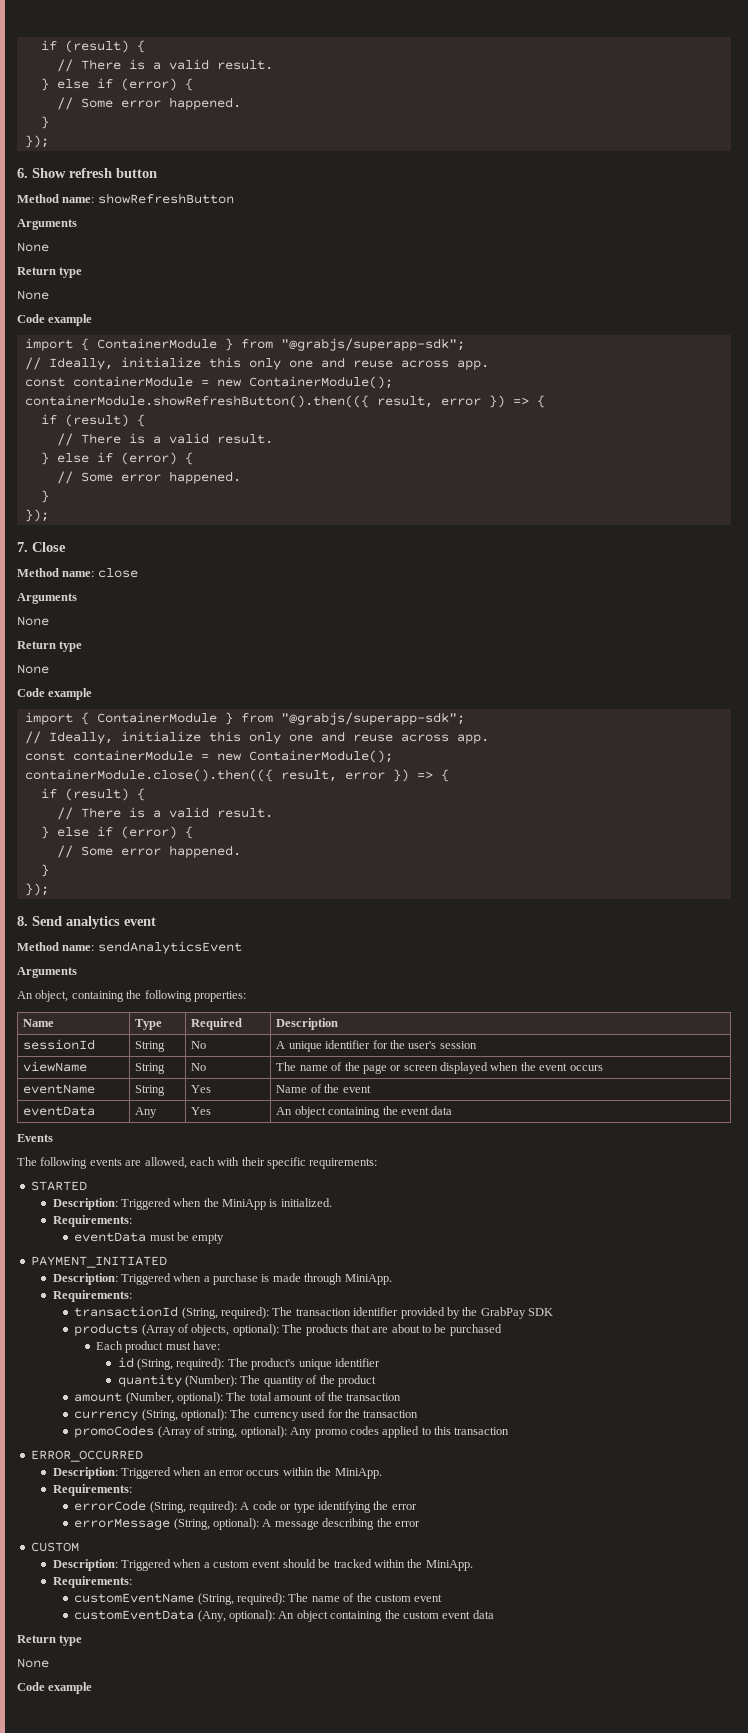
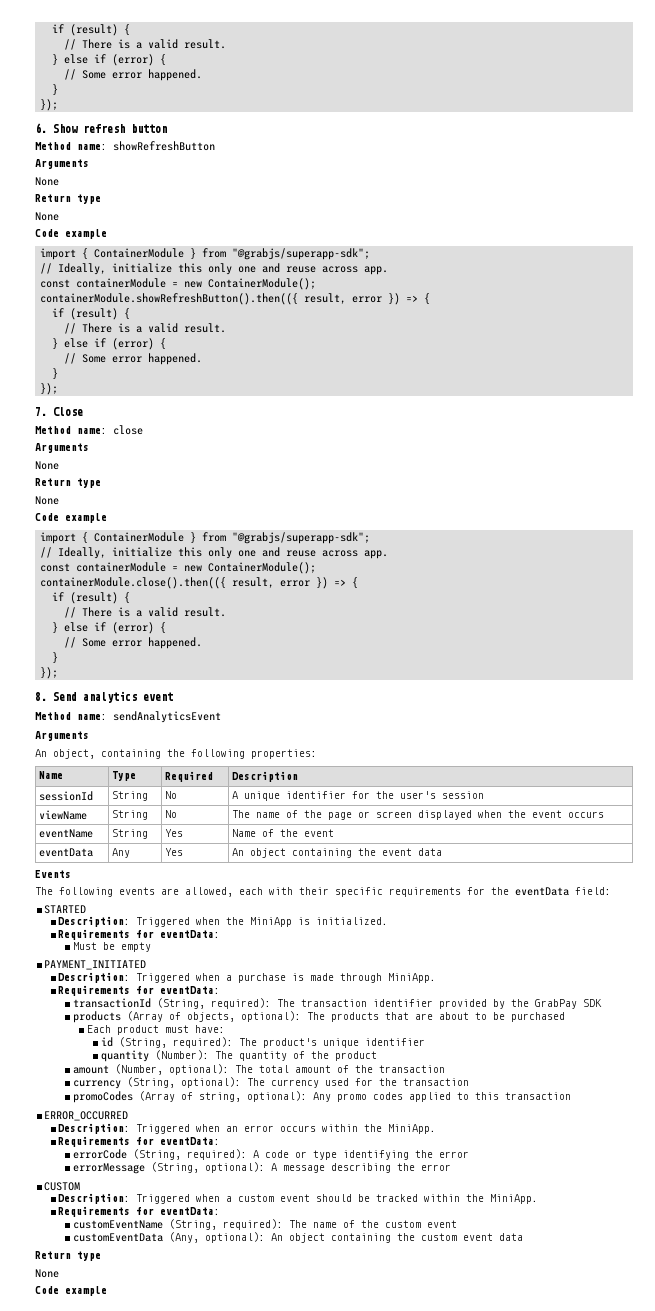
- The following events are allowed, each with their specific requirements:
+ The following events are allowed, each with their specific requirements for the eventData field:
  Description: Triggered when the MiniApp is initialized.
- Requirements:
- eventData must be empty
+ Requirements for eventData:
+ Must be empty
  Description: Triggered when a purchase is made through MiniApp.
- Requirements:
+ Requirements for eventData:
  Description: Triggered when an error occurs within the MiniApp.
- Requirements:
+ Requirements for eventData:
  Description: Triggered when a custom event should be tracked within the MiniApp.
- Requirements:
+ Requirements for eventData:

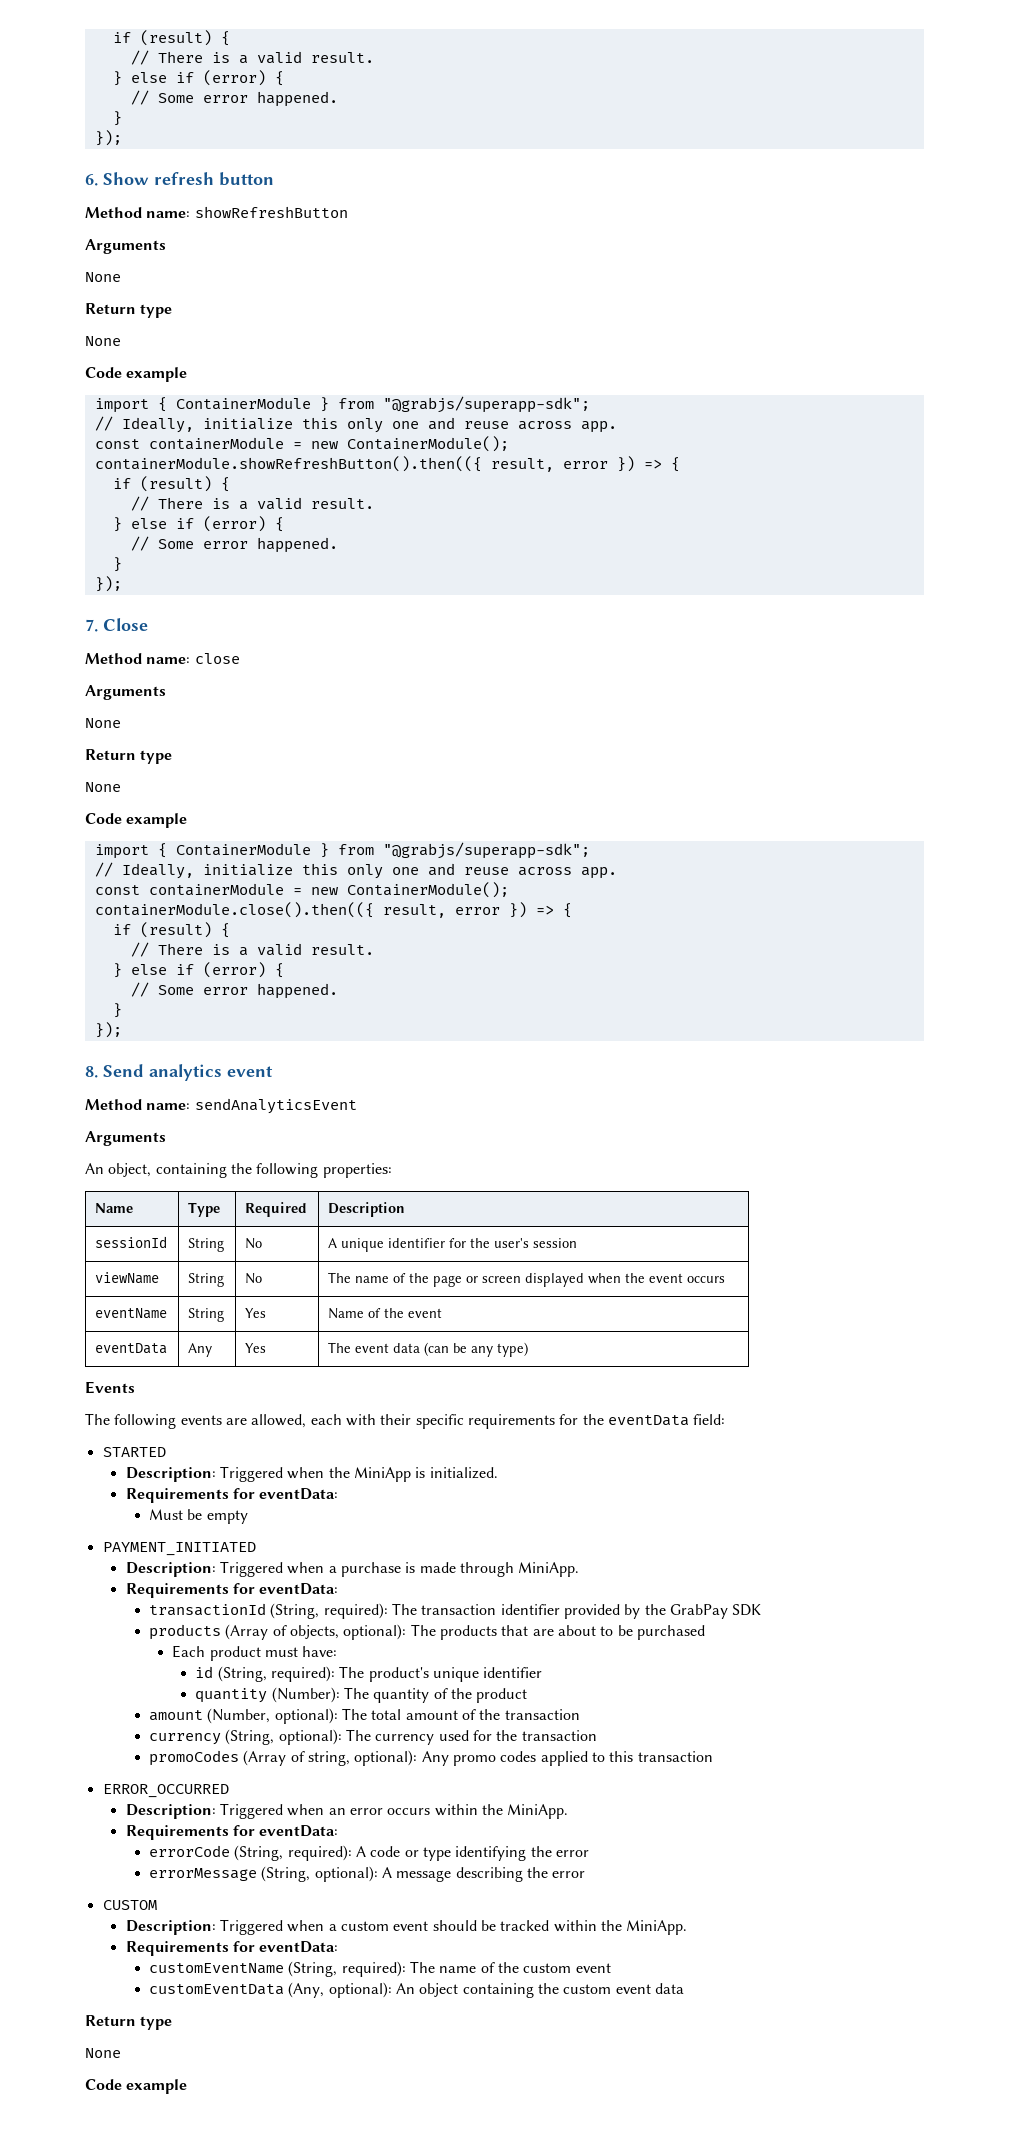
- eventData | Any | Yes | An object containing the event data
+ eventData | Any | Yes | The event data (can be any type)

